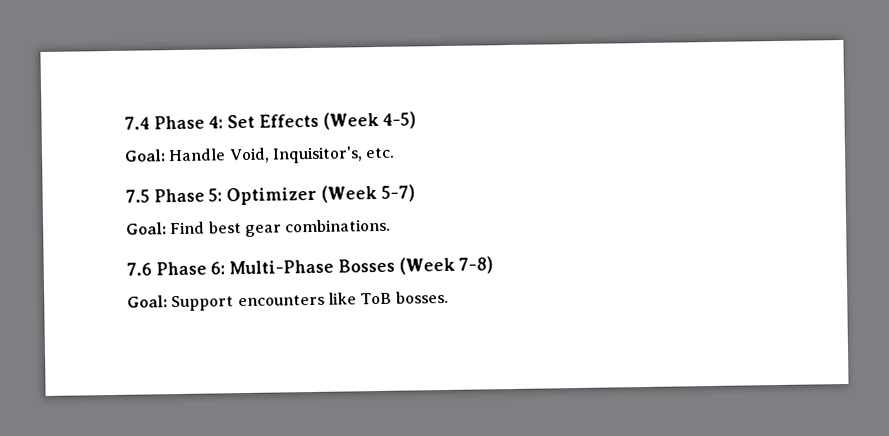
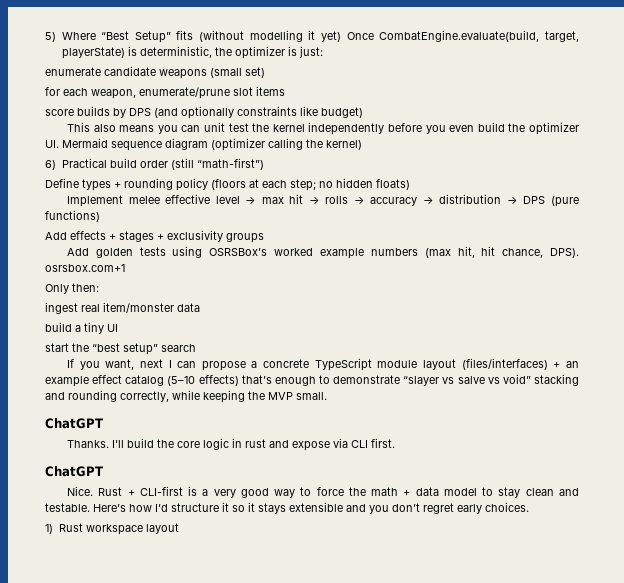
- 7.4 Phase 4: Set Effects (Week 4-5)
- Goal: Handle Void, Inquisitor's, etc.
- 7.5 Phase 5: Optimizer (Week 5-7)
- Goal: Find best gear combinations.
- 7.6 Phase 6: Multi-Phase Bosses (Week 7-8)
- Goal: Support encounters like ToB bosses.
+ 5) Where “Best Setup” fits (without modelling it yet) Once CombatEngine.evaluate(build, target, playerState) is deterministic, the optimizer is just:
+ enumerate candidate weapons (small set)
+ for each weapon, enumerate/prune slot items
+ score builds by DPS (and optionally constraints like budget)
+ This also means you can unit test the kernel independently before you even build the optimizer UI. Mermaid sequence diagram (optimizer calling the kernel)
+ 6) Practical build order (still “math-first”)
+ Define types + rounding policy (floors at each step; no hidden floats)
+ Implement melee effective level → max hit → rolls → accuracy → distribution → DPS (pure functions)
+ Add effects + stages + exclusivity groups
+ Add golden tests using OSRSBox’s worked example numbers (max hit, hit chance, DPS). osrsbox.com+1
+ Only then:
+ ingest real item/monster data
+ build a tiny UI
+ start the “best setup” search
+ If you want, next I can propose a concrete TypeScript module layout (files/interfaces) + an example effect catalog (5–10 effects) that’s enough to demonstrate “slayer vs salve vs void” stacking and rounding correctly, while keeping the MVP small.
+ ChatGPT
+ Thanks. I'll build the core logic in rust and expose via CLI first.
+ ChatGPT
+ Nice. Rust + CLI-first is a very good way to force the math + data model to stay clean and testable. Here’s how I’d structure it so it stays extensible and you don’t regret early choices.
+ 1) Rust workspace layout

